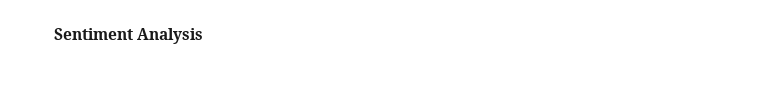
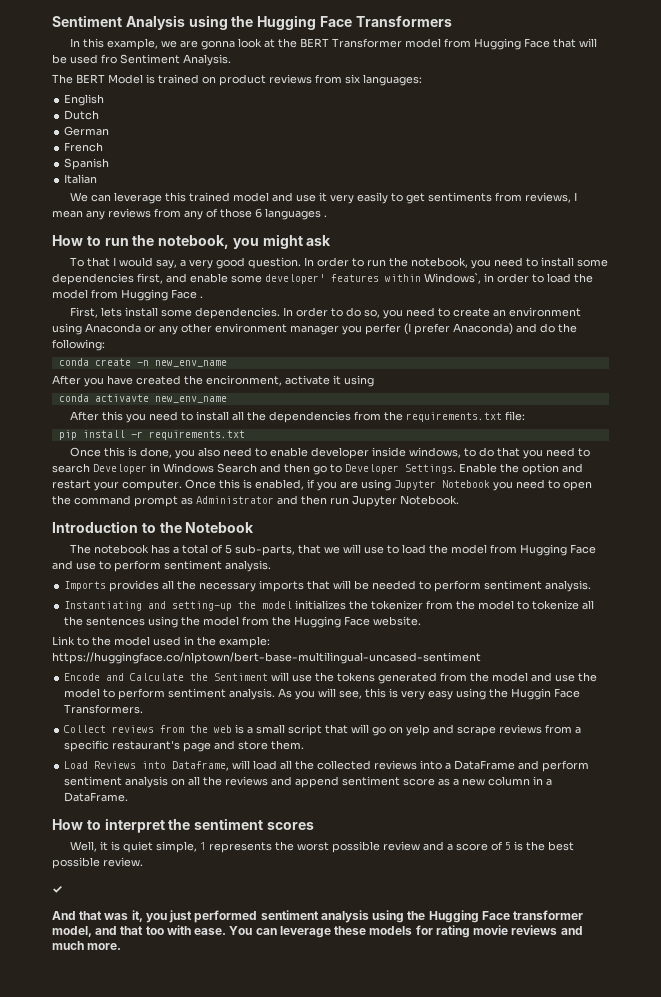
- Sentiment Analysis
+ Sentiment Analysis using the Hugging Face Transformers
+ In this example, we are gonna look at the BERT Transformer model from Hugging Face that will be used fro Sentiment Analysis.
+ The BERT Model is trained on product reviews from six languages:
+ English
+ Dutch
+ German
+ French
+ Spanish
+ Italian
+ We can leverage this trained model and use it very easily to get sentiments from reviews, I mean any reviews from any of those 6 languages .
+ How to run the notebook, you might ask
+ To that I would say, a very good question. In order to run the notebook, you need to install some dependencies first, and enable some developer' features within Windows`, in order to load the model from Hugging Face .
+ First, lets install some dependencies. In order to do so, you need to create an environment using Anaconda or any other environment manager you perfer (I prefer Anaconda) and do the following:
+ conda create -n new_env_name
+ After you have created the encironment, activate it using
+ conda activavte new_env_name
+ After this you need to install all the dependencies from the requirements.txt file:
+ pip install -r requirements.txt
+ Once this is done, you also need to enable developer inside windows, to do that you need to search Developer in Windows Search and then go to Developer Settings. Enable the option and restart your computer. Once this is enabled, if you are using Jupyter Notebook you need to open the command prompt as Administrator and then run Jupyter Notebook.
+ Introduction to the Notebook
+ The notebook has a total of 5 sub-parts, that we will use to load the model from Hugging Face and use to perform sentiment analysis.
+ Imports provides all the necessary imports that will be needed to perform sentiment analysis.
+ Instantiating and setting-up the model initializes the tokenizer from the model to tokenize all the sentences using the model from the Hugging Face website.
+ Link to the model used in the example: https://huggingface.co/nlptown/bert-base-multilingual-uncased-sentiment
+ Encode and Calculate the Sentiment will use the tokens generated from the model and use the model to perform sentiment analysis. As you will see, this is very easy using the Huggin Face Transformers.
+ Collect reviews from the web is a small script that will go on yelp and scrape reviews from a specific restaurant's page and store them.
+ Load Reviews into Dataframe, will load all the collected reviews into a DataFrame and perform sentiment analysis on all the reviews and append sentiment score as a new column in a DataFrame.
+ How to interpret the sentiment scores
+ Well, it is quiet simple, 1 represents the worst possible review and a score of 5 is the best possible review.
+ ✓
+ And that was it, you just performed sentiment analysis using the Hugging Face transformer model, and that too with ease. You can leverage these models for rating movie reviews and much more.

